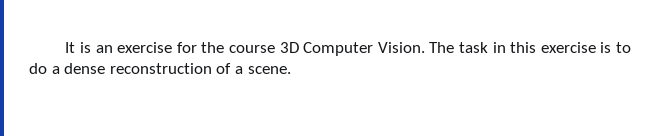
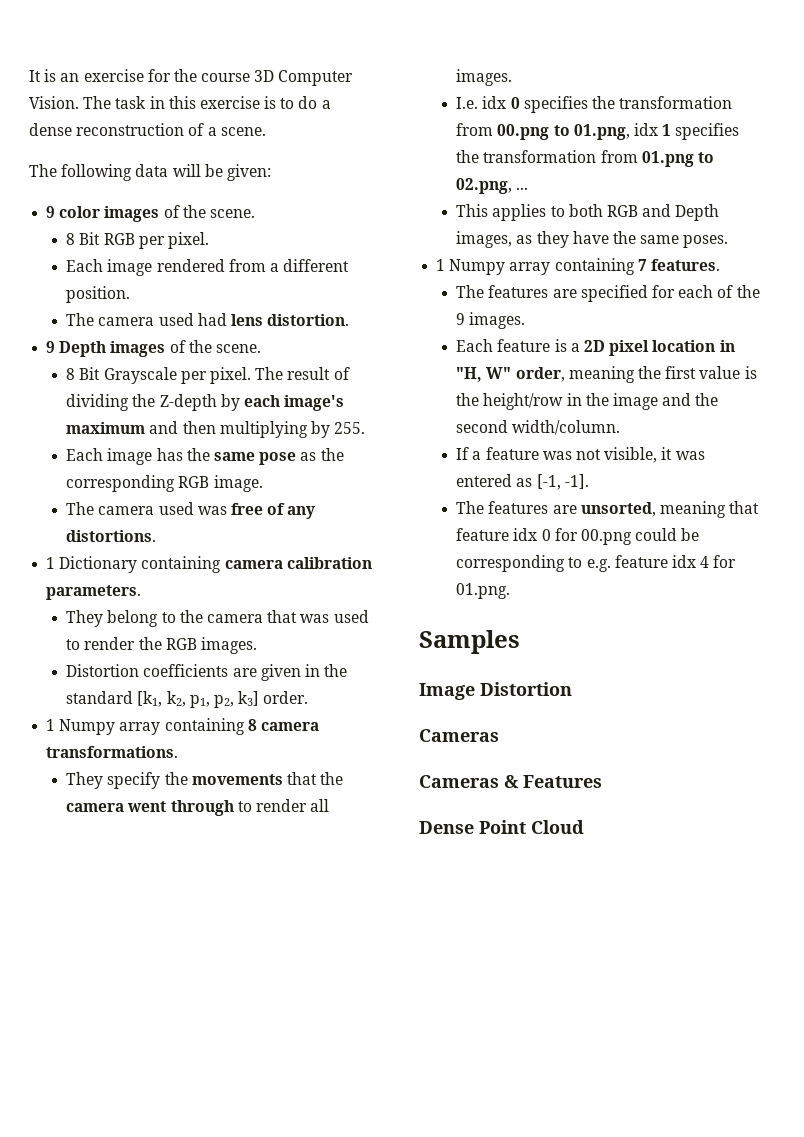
+ The following data will be given:
+ 9 color images of the scene.
+ 8 Bit RGB per pixel.
+ Each image rendered from a different position.
+ The camera used had lens distortion.
+ 9 Depth images of the scene.
+ 8 Bit Grayscale per pixel. The result of dividing the Z-depth by each image's maximum and then multiplying by 255.
+ Each image has the same pose as the corresponding RGB image.
+ The camera used was free of any distortions.
+ 1 Dictionary containing camera calibration parameters.
+ They belong to the camera that was used to render the RGB images.
+ Distortion coefficients are given in the standard [k1, k2, p1, p2, k3] order.
+ 1 Numpy array containing 8 camera transformations.
+ They specify the movements that the camera went through to render all images.
+ I.e. idx 0 specifies the transformation from 00.png to 01.png, idx 1 specifies the transformation from 01.png to 02.png, ...
+ This applies to both RGB and Depth images, as they have the same poses.
+ 1 Numpy array containing 7 features.
+ The features are specified for each of the 9 images.
+ Each feature is a 2D pixel location in "H, W" order, meaning the first value is the height/row in the image and the second width/column.
+ If a feature was not visible, it was entered as [-1, -1].
+ The features are unsorted, meaning that feature idx 0 for 00.png could be corresponding to e.g. feature idx 4 for 01.png.
+ Samples
+ Image Distortion
+ Cameras
+ Cameras & Features
+ Dense Point Cloud

